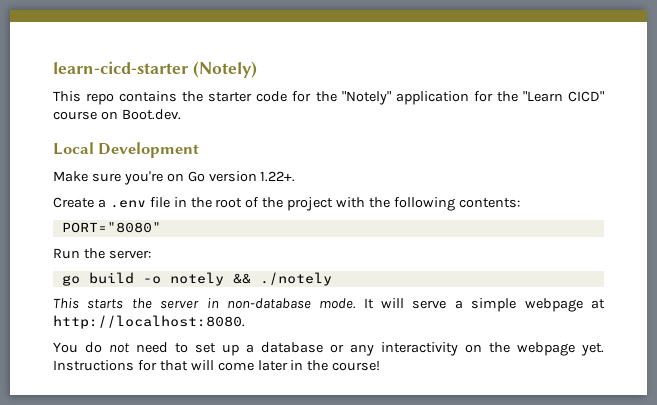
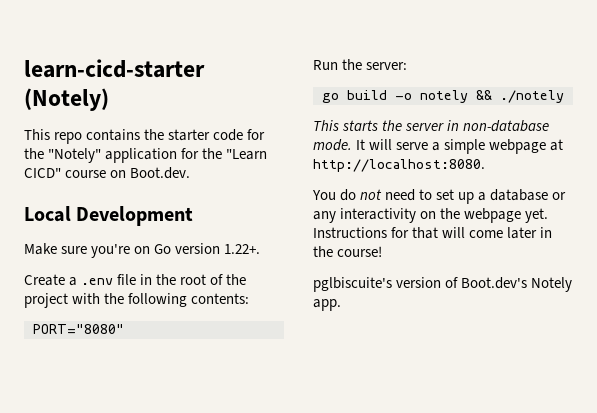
+ pglbiscuite's version of Boot.dev's Notely app.

